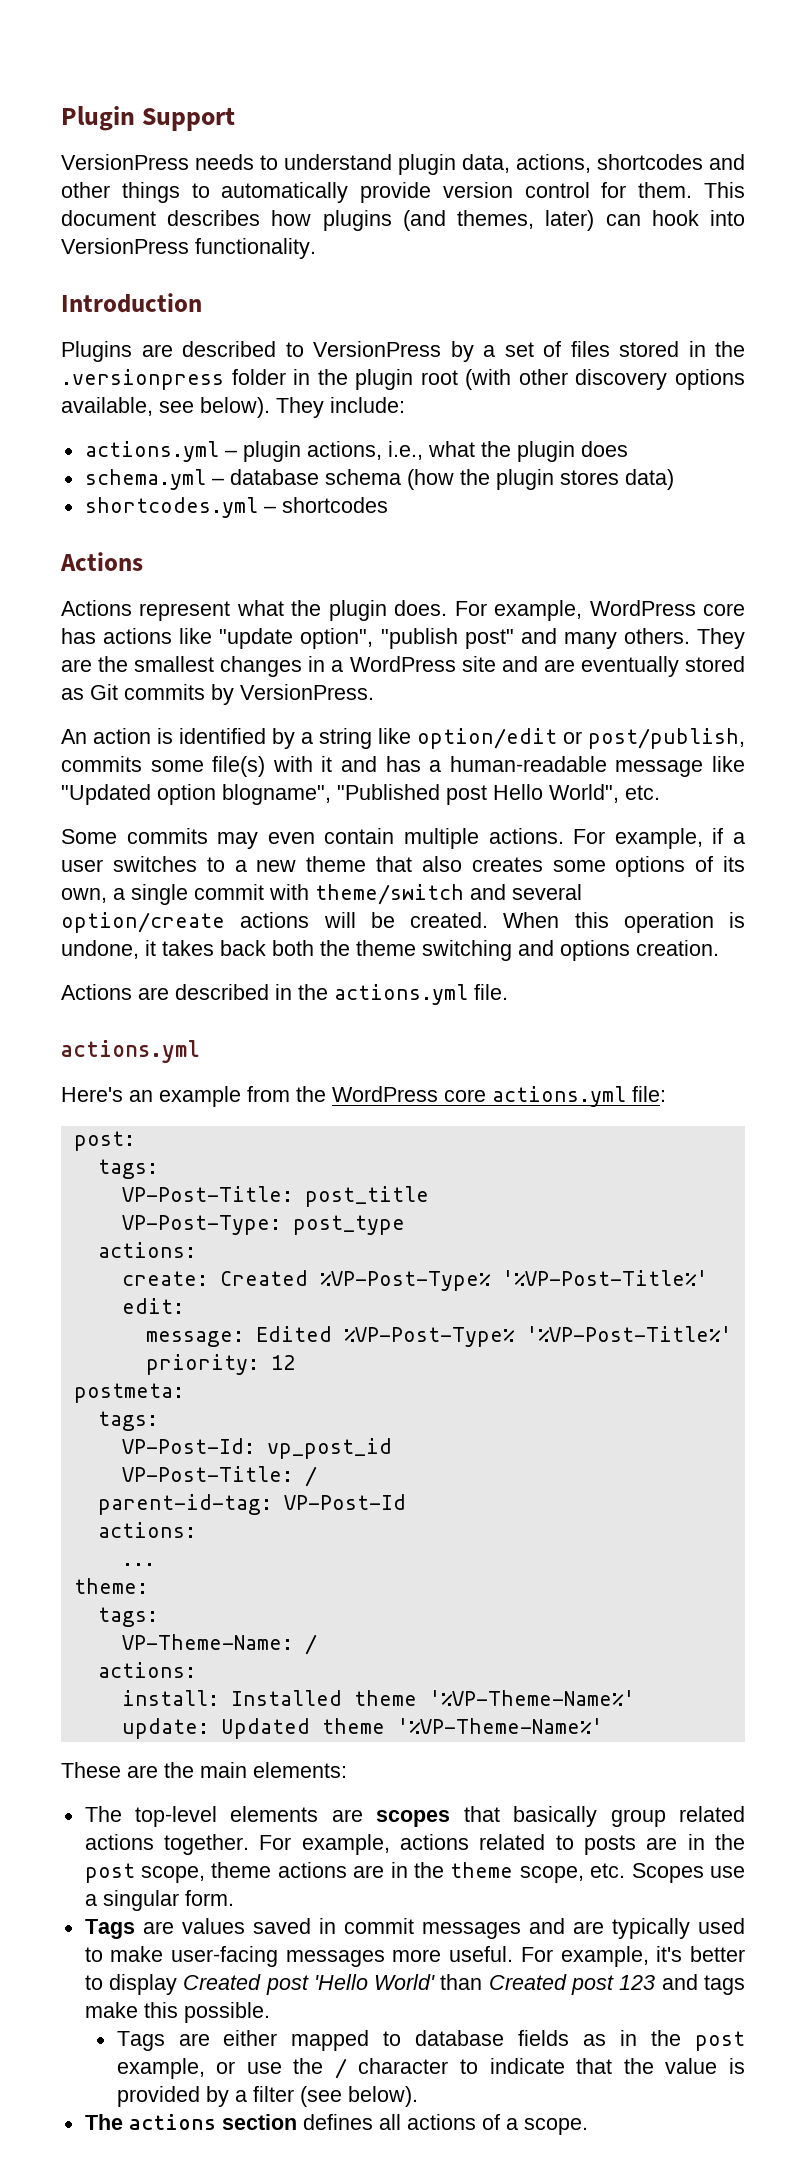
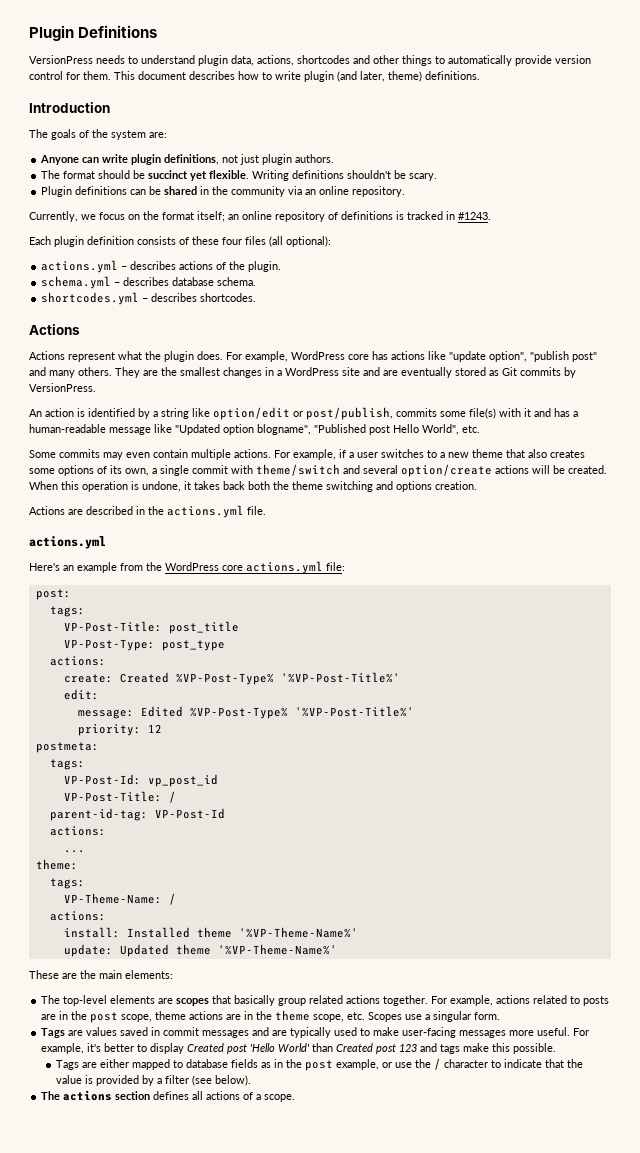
- Plugin Support
+ Plugin Definitions
- This document describes how plugins (and themes, later) can hook into VersionPress functionality.
+ This document describes how to write plugin (and later, theme) definitions.
  Introduction
- Plugins are described to VersionPress by a set of files stored in the .versionpress folder in the plugin root (with other discovery options available, see below). They include:
- actions.yml – plugin actions, i.e., what the plugin does
- schema.yml – database schema (how the plugin stores data)
+ The goals of the system are:
+ Anyone can write plugin definitions, not just plugin authors.
+ The format should be succinct yet flexible. Writing definitions shouldn't be scary.
+ Plugin definitions can be shared in the community via an online repository.
+ Currently, we focus on the format itself; an online repository of definitions is tracked in #1243.
+ Each plugin definition consists of these four files (all optional):
+ actions.yml – describes actions of the plugin.
+ schema.yml – describes database schema.
- shortcodes.yml – shortcodes
+ shortcodes.yml – describes shortcodes.

